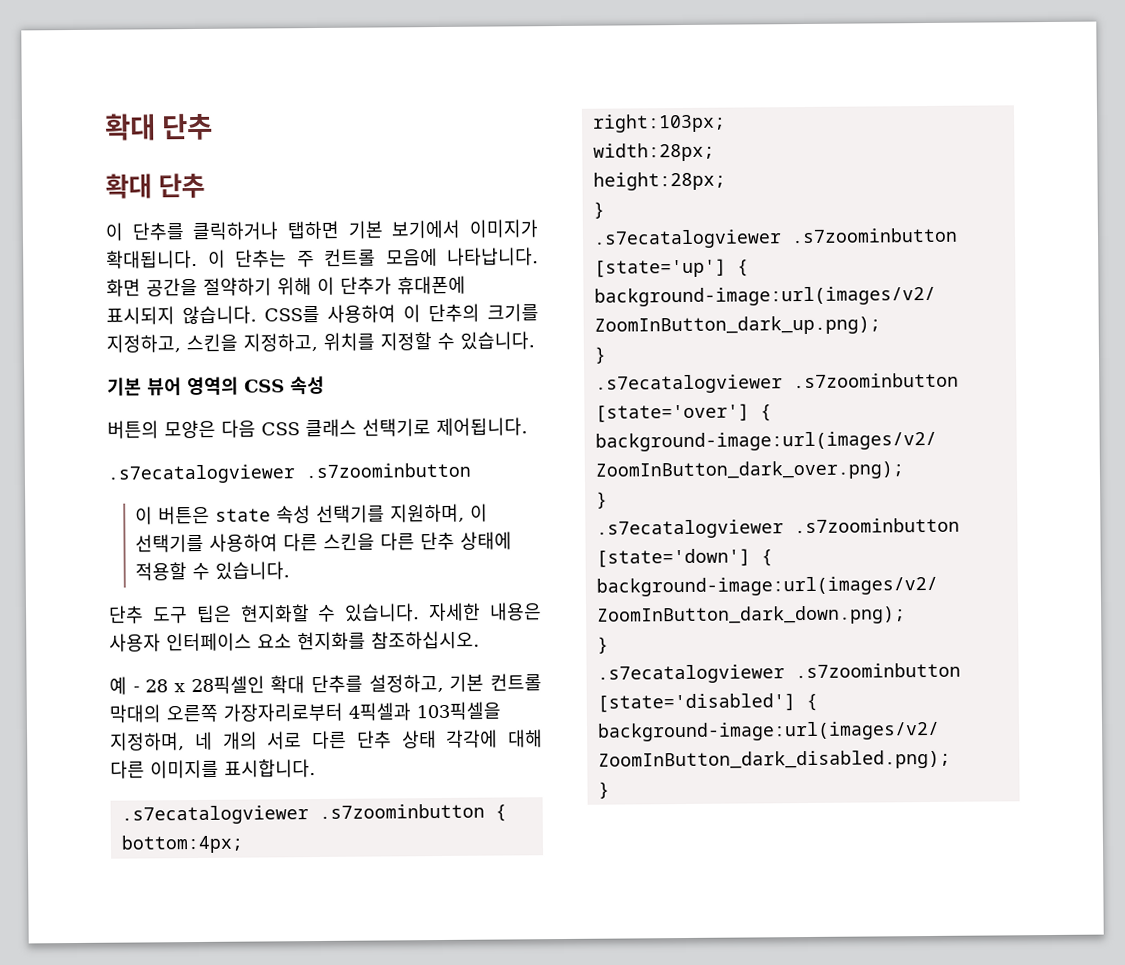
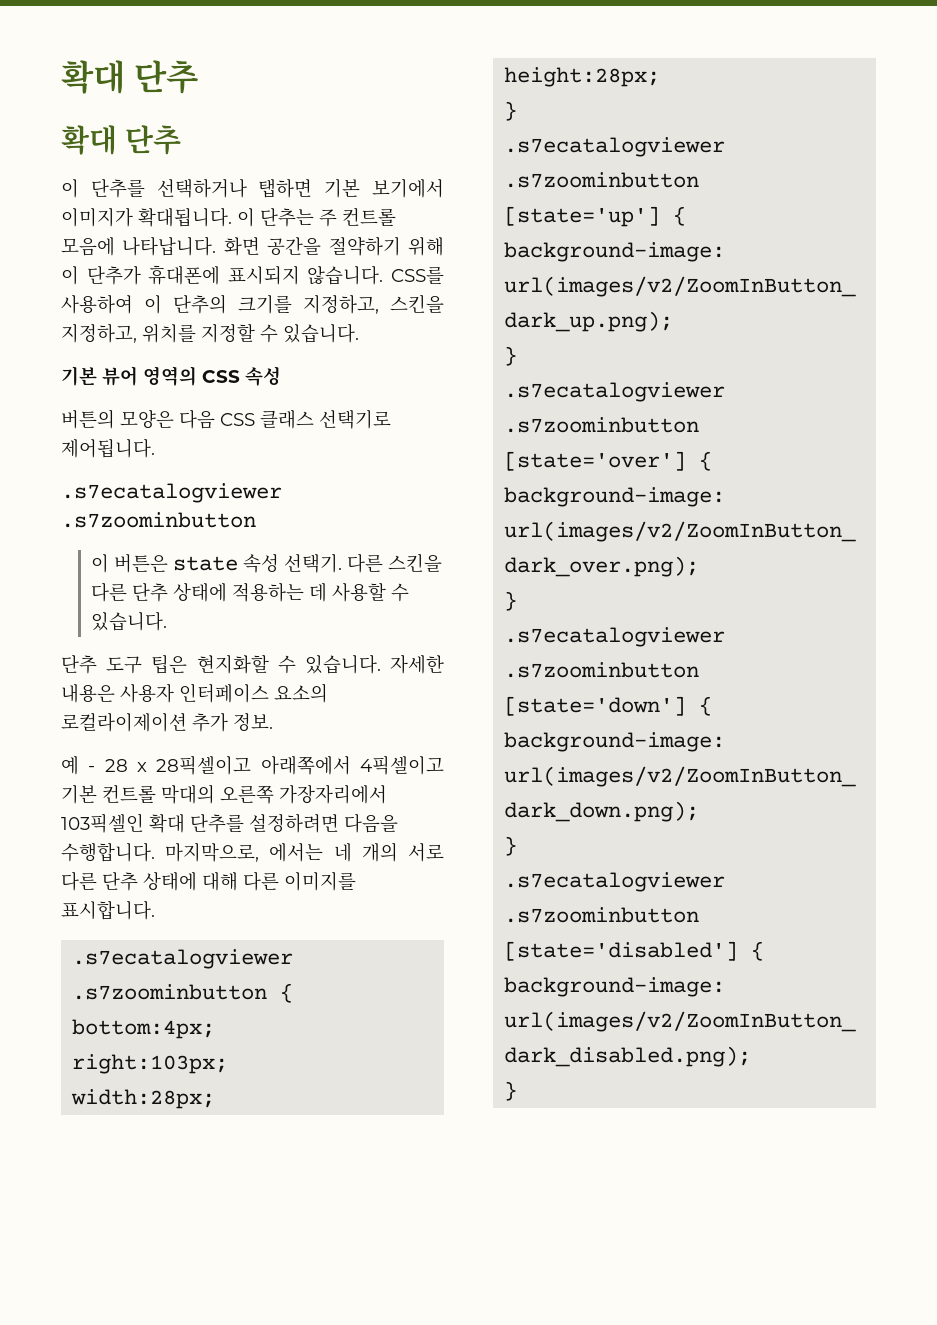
- 이 단추를 클릭하거나 탭하면 기본 보기에서 이미지가 확대됩니다.
+ 이 단추를 선택하거나 탭하면 기본 보기에서 이미지가 확대됩니다.
- 이 버튼은 state 속성 선택기를 지원하며, 이 선택기를 사용하여 다른 스킨을 다른 단추 상태에 적용할 수 있습니다.
+ 이 버튼은 state 속성 선택기. 다른 스킨을 다른 단추 상태에 적용하는 데 사용할 수 있습니다.
- 자세한 내용은 사용자 인터페이스 요소 현지화를 참조하십시오.
+ 자세한 내용은 사용자 인터페이스 요소의 로컬라이제이션 추가 정보.
- 예 - 28 x 28픽셀인 확대 단추를 설정하고, 기본 컨트롤 막대의 오른쪽 가장자리로부터 4픽셀과 103픽셀을 지정하며, 네 개의 서로 다른 단추 상태 각각에 대해 다른 이미지를 표시합니다.
+ 예 - 28 x 28픽셀이고 아래쪽에서 4픽셀이고 기본 컨트롤 막대의 오른쪽 가장자리에서 103픽셀인 확대 단추를 설정하려면 다음을 수행합니다. 마지막으로, 에서는 네 개의 서로 다른 단추 상태에 대해 다른 이미지를 표시합니다.

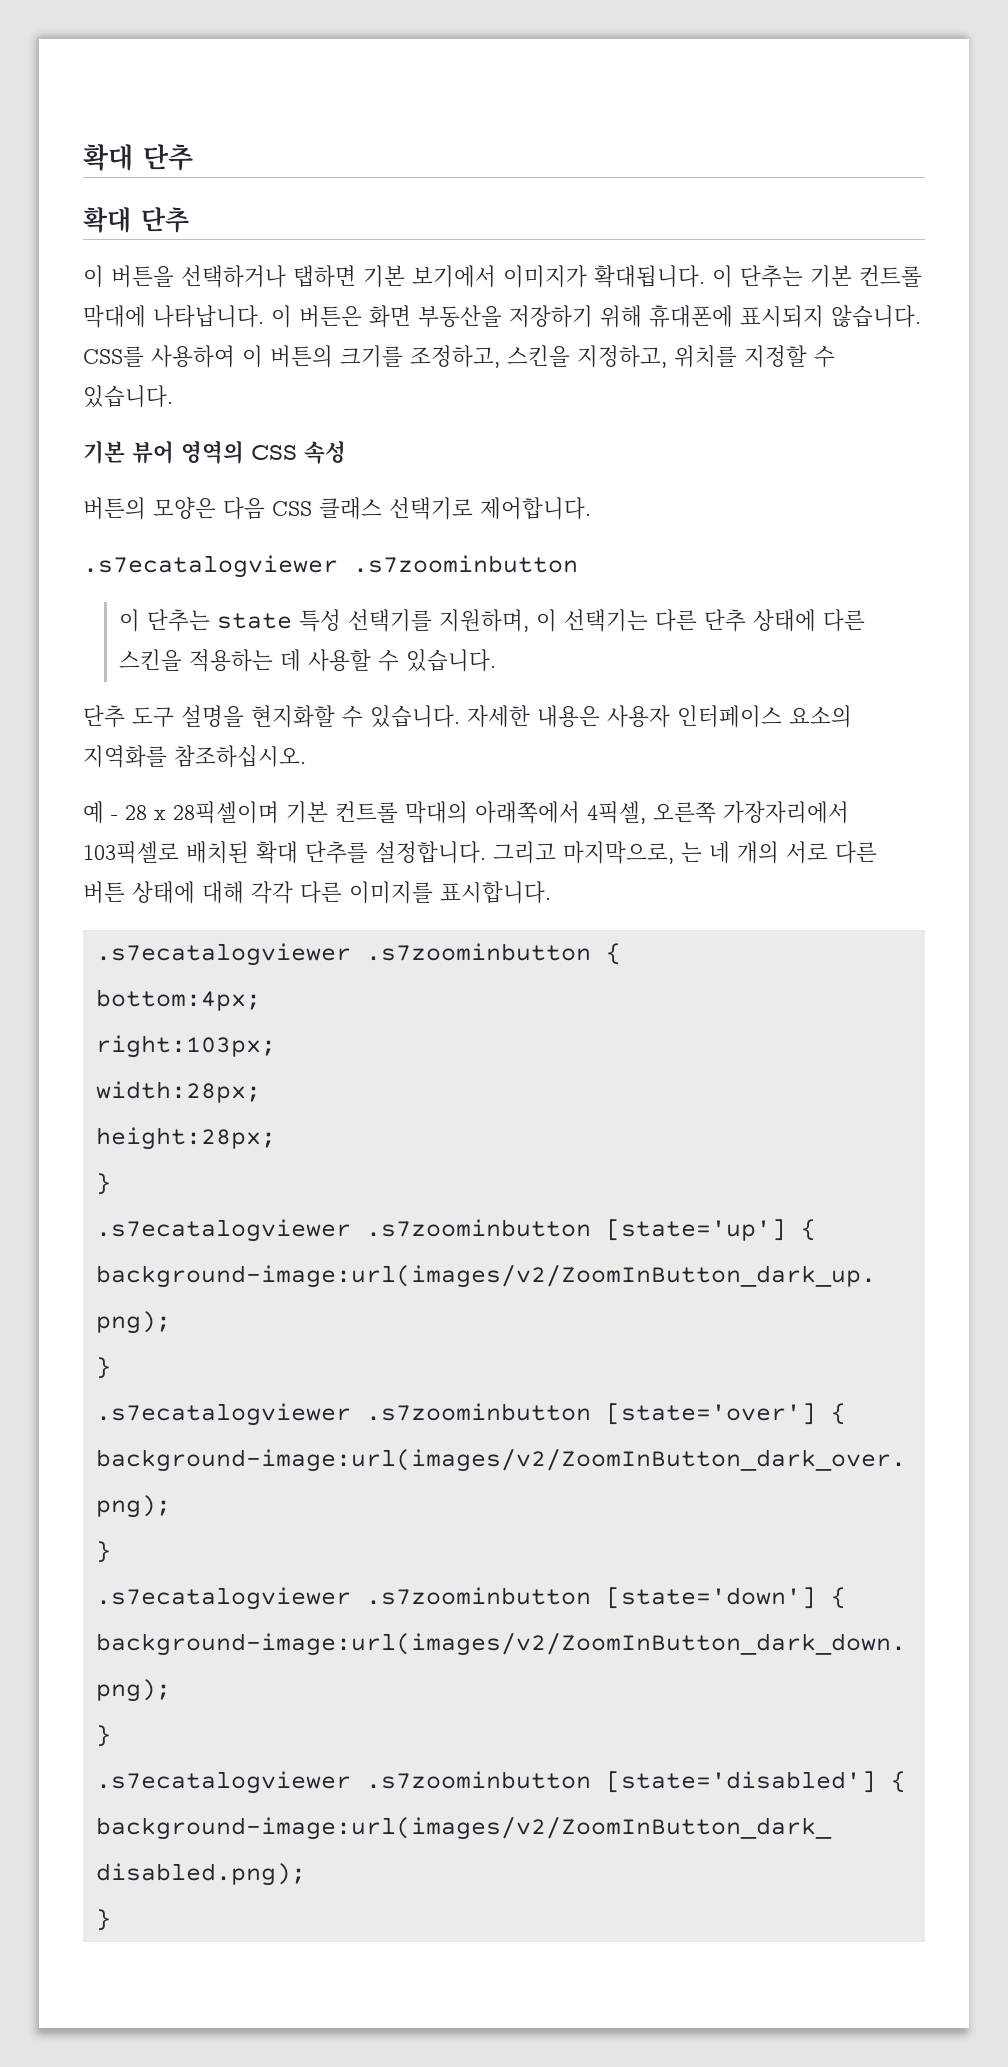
- 이 단추를 선택하거나 탭하면 기본 보기에서 이미지가 확대됩니다.
+ 이 버튼을 선택하거나 탭하면 기본 보기에서 이미지가 확대됩니다.
- 이 단추는 주 컨트롤 모음에 나타납니다. 화면 공간을 절약하기 위해 이 단추가 휴대폰에 표시되지 않습니다.
+ 이 단추는 기본 컨트롤 막대에 나타납니다. 이 버튼은 화면 부동산을 저장하기 위해 휴대폰에 표시되지 않습니다.
- CSS를 사용하여 이 단추의 크기를 지정하고, 스킨을 지정하고, 위치를 지정할 수 있습니다.
+ CSS를 사용하여 이 버튼의 크기를 조정하고, 스킨을 지정하고, 위치를 지정할 수 있습니다.
- 버튼의 모양은 다음 CSS 클래스 선택기로 제어됩니다.
+ 버튼의 모양은 다음 CSS 클래스 선택기로 제어합니다.
- 이 버튼은 state 속성 선택기. 다른 스킨을 다른 단추 상태에 적용하는 데 사용할 수 있습니다.
+ 이 단추는 state 특성 선택기를 지원하며, 이 선택기는 다른 단추 상태에 다른 스킨을 적용하는 데 사용할 수 있습니다.
- 단추 도구 팁은 현지화할 수 있습니다.
+ 단추 도구 설명을 현지화할 수 있습니다.
- 자세한 내용은 사용자 인터페이스 요소의 로컬라이제이션 추가 정보.
+ 자세한 내용은 사용자 인터페이스 요소의 지역화를 참조하십시오.
- 예 - 28 x 28픽셀이고 아래쪽에서 4픽셀이고 기본 컨트롤 막대의 오른쪽 가장자리에서 103픽셀인 확대 단추를 설정하려면 다음을 수행합니다. 마지막으로, 에서는 네 개의 서로 다른 단추 상태에 대해 다른 이미지를 표시합니다.
+ 예 - 28 x 28픽셀이며 기본 컨트롤 막대의 아래쪽에서 4픽셀, 오른쪽 가장자리에서 103픽셀로 배치된 확대 단추를 설정합니다. 그리고 마지막으로, 는 네 개의 서로 다른 버튼 상태에 대해 각각 다른 이미지를 표시합니다.

